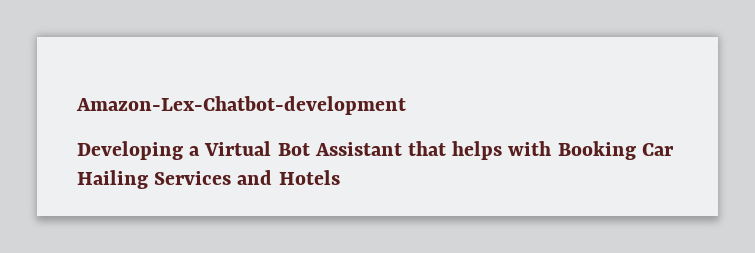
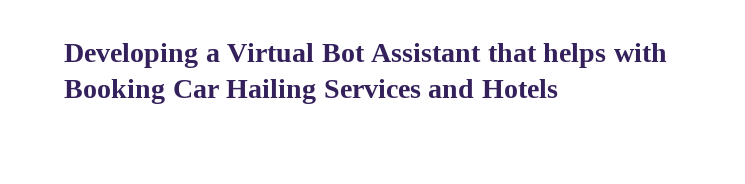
- Amazon-Lex-Chatbot-development

